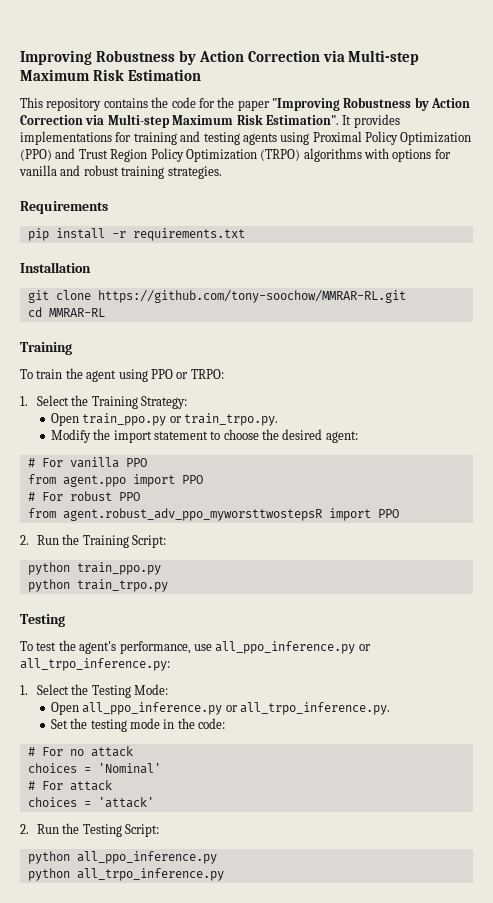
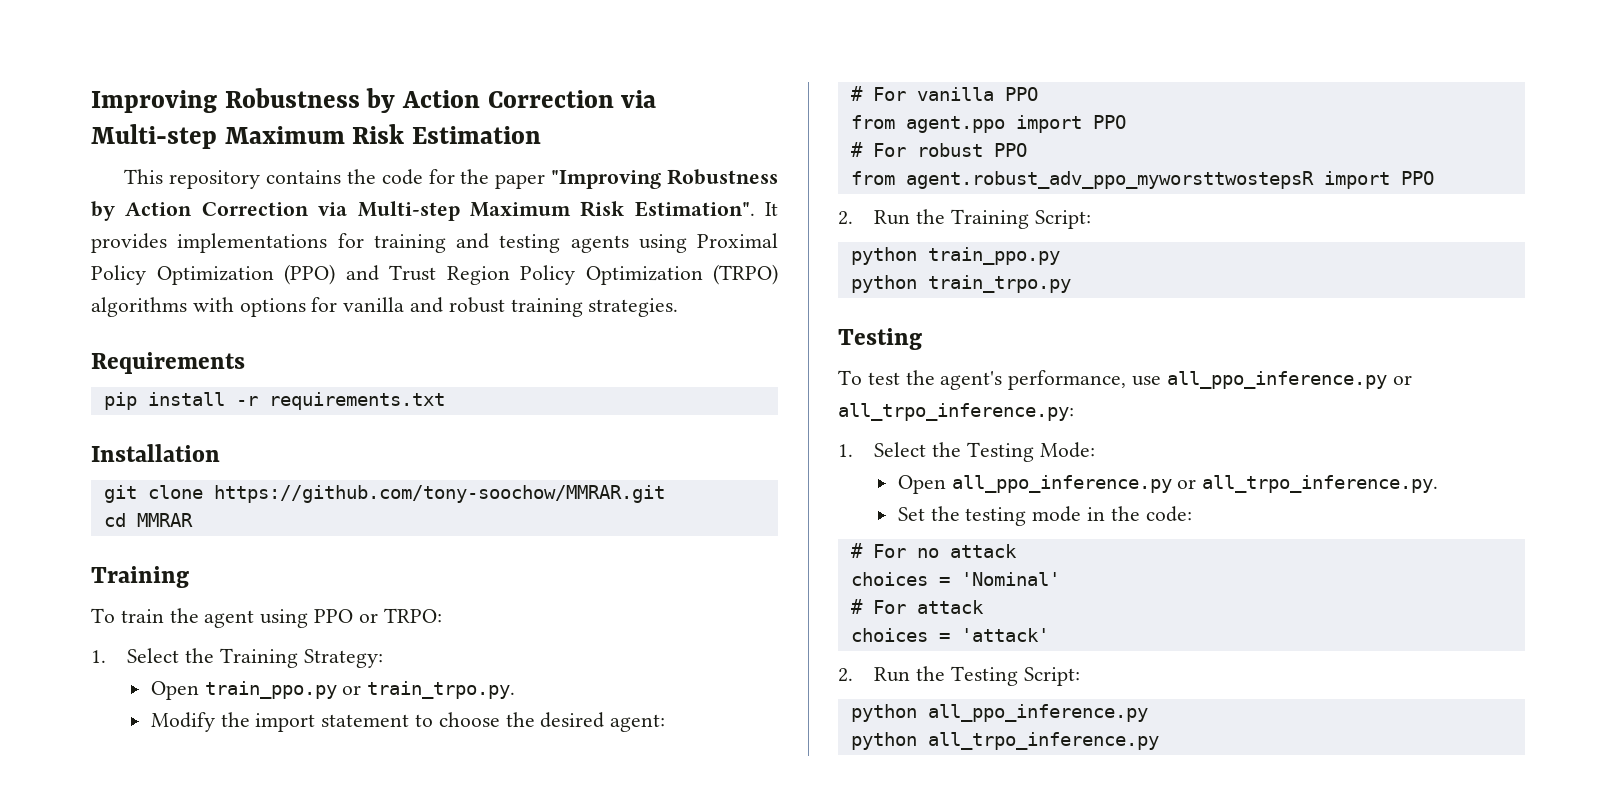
- git clone https://github.com/tony-soochow/MMRAR-RL.git
+ git clone https://github.com/tony-soochow/MMRAR.git
- cd MMRAR-RL
+ cd MMRAR

